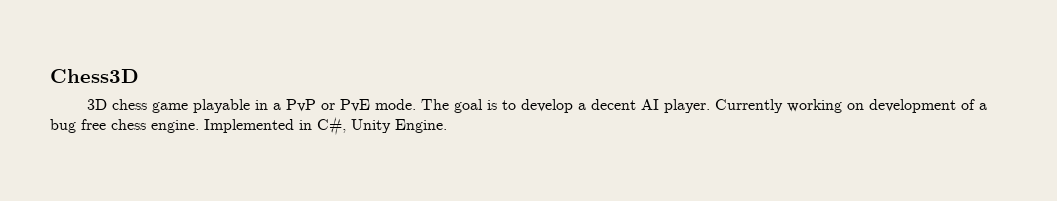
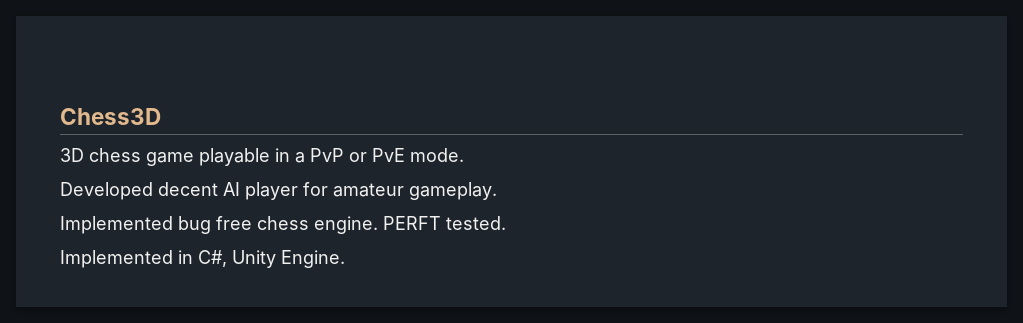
- 3D chess game playable in a PvP or PvE mode. The goal is to develop a decent AI player. Currently working on development of a bug free chess engine. Implemented in C#, Unity Engine.
+ 3D chess game playable in a PvP or PvE mode.
+ Developed decent AI player for amateur gameplay.
+ Implemented bug free chess engine. PERFT tested.
+ Implemented in C#, Unity Engine.

